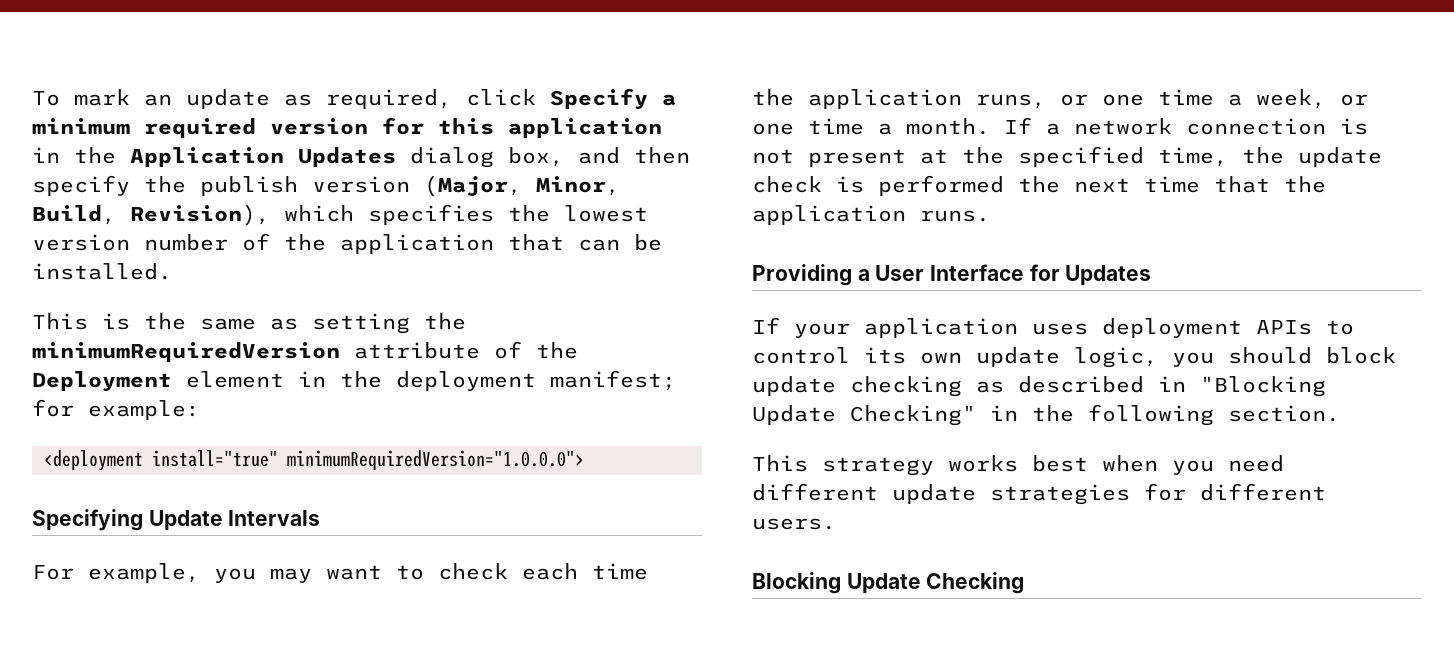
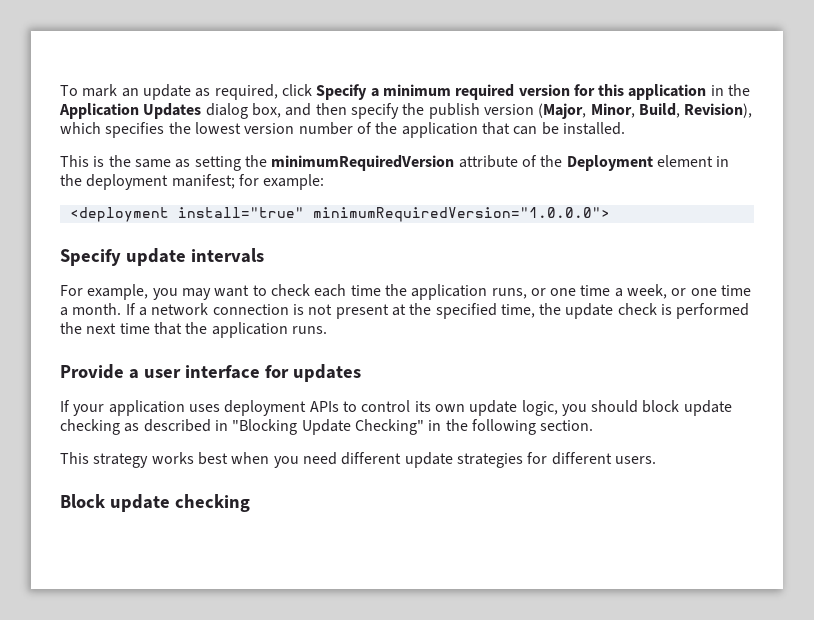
- Specifying Update Intervals
+ Specify update intervals
- Providing a User Interface for Updates
+ Provide a user interface for updates
- Blocking Update Checking
+ Block update checking

